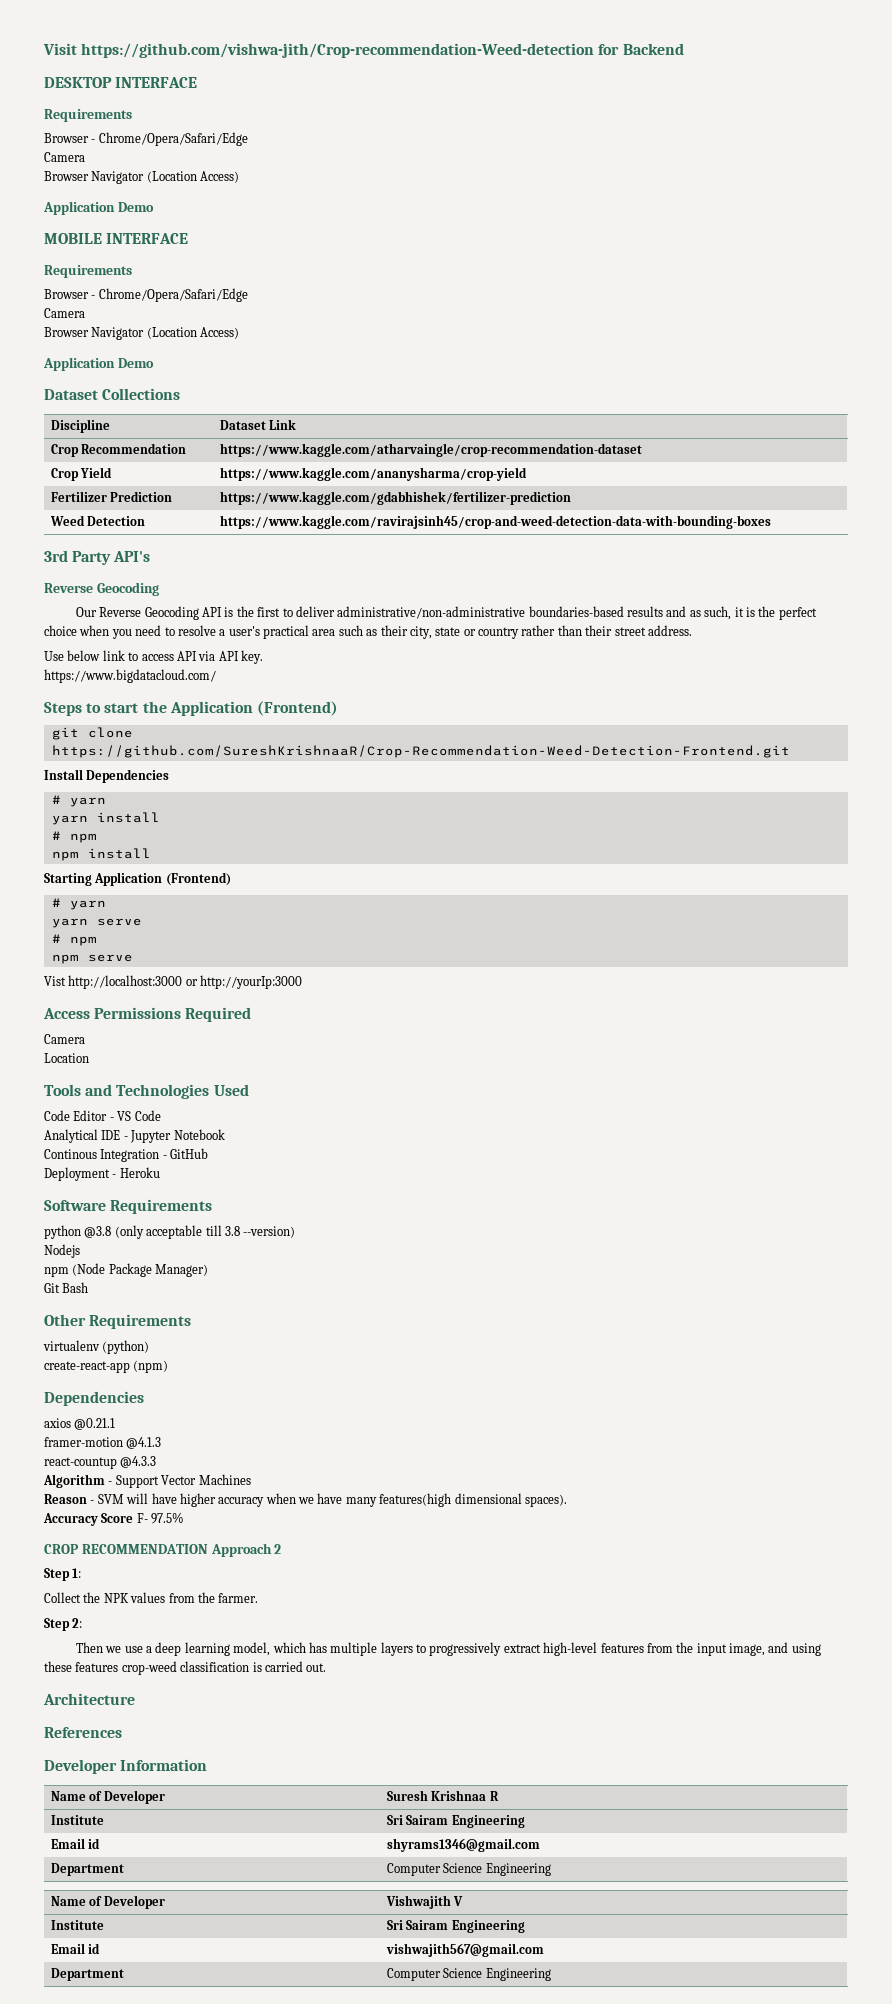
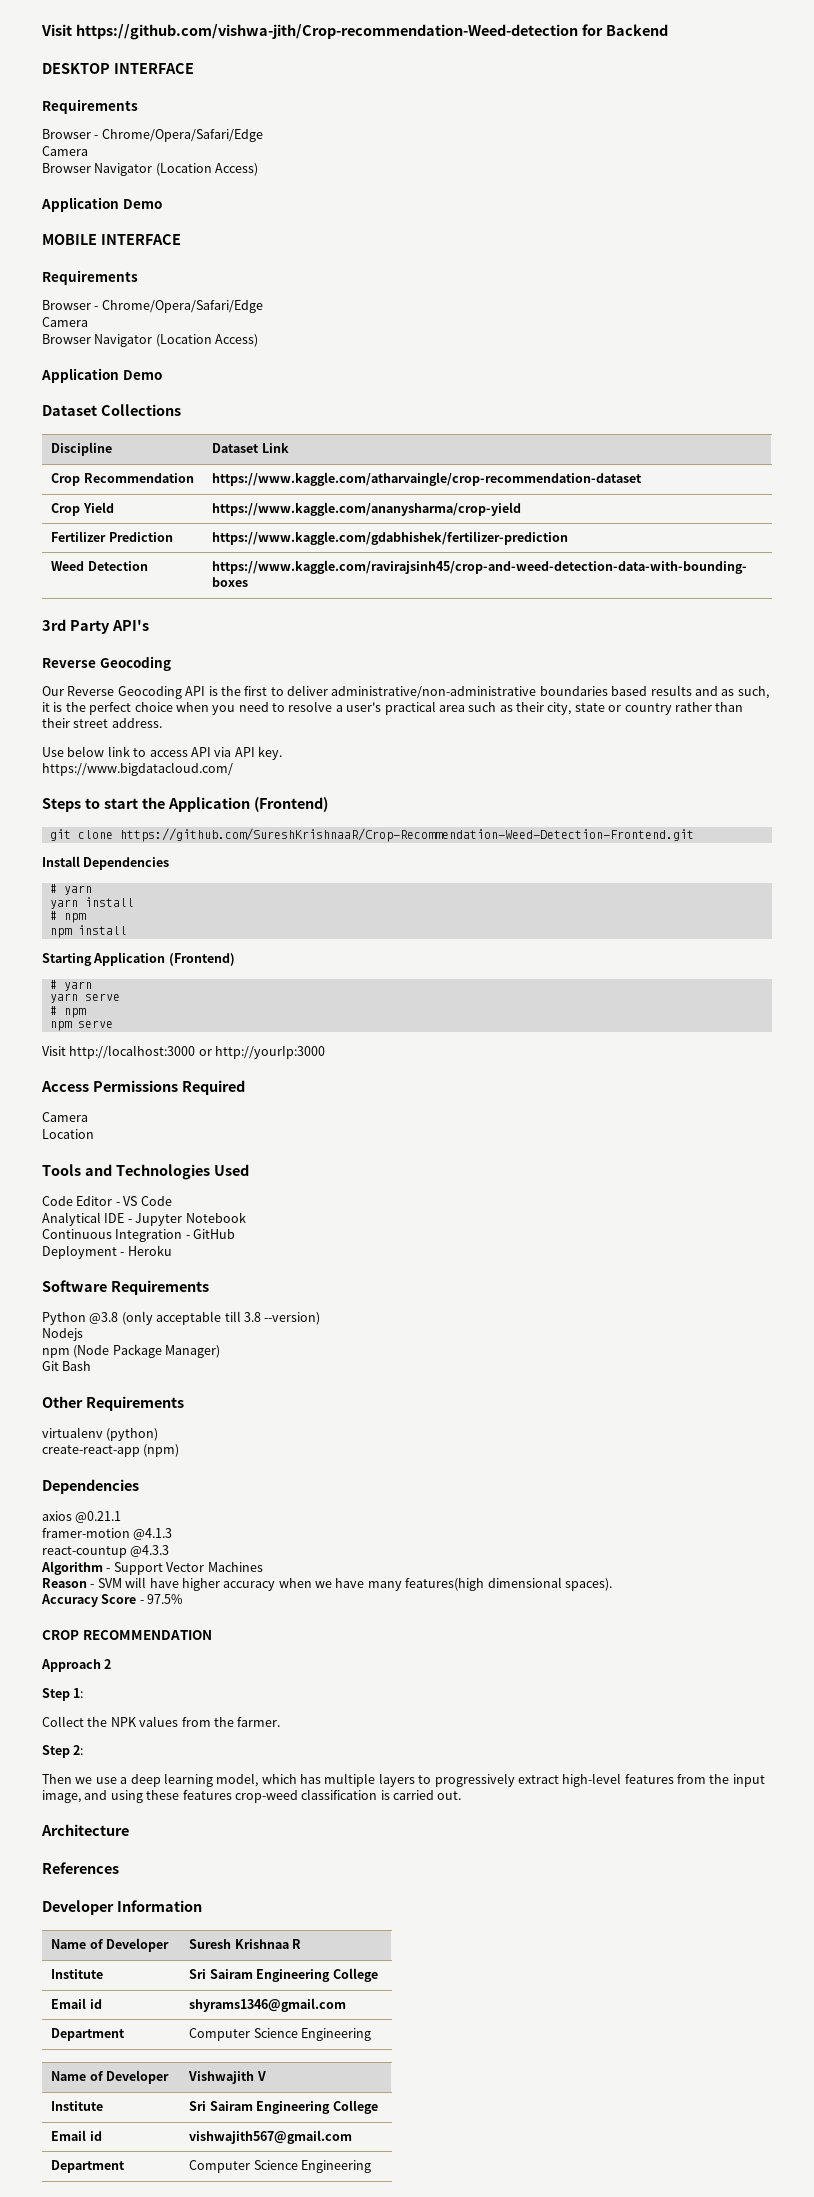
- Our Reverse Geocoding API is the first to deliver administrative/non-administrative boundaries-based results and as such, it is the perfect choice when you need to resolve a user's practical area such as their city, state or country rather than their street address.
+ Our Reverse Geocoding API is the first to deliver administrative/non-administrative boundaries based results and as such, it is the perfect choice when you need to resolve a user's practical area such as their city, state or country rather than their street address.
- Vist http://localhost:3000 or http://yourIp:3000
+ Visit http://localhost:3000 or http://yourIp:3000
- Continous Integration - GitHub
+ Continuous Integration - GitHub
- python @3.8 (only acceptable till 3.8 --version)
+ Python @3.8 (only acceptable till 3.8 --version)
- Accuracy Score F- 97.5%
+ Accuracy Score - 97.5%
- CROP RECOMMENDATION Approach 2
+ CROP RECOMMENDATION
+ Approach 2
  Name of Developer | Suresh Krishnaa R
- Institute | Sri Sairam Engineering
+ Institute | Sri Sairam Engineering College
  Name of Developer | Vishwajith V
- Institute | Sri Sairam Engineering
+ Institute | Sri Sairam Engineering College

